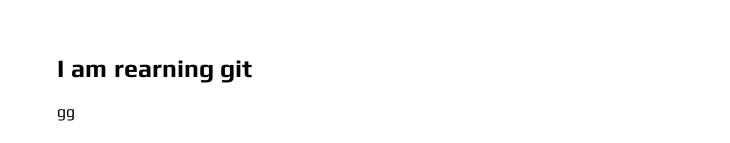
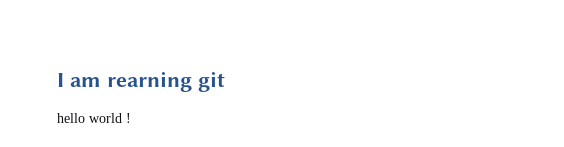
- gg
+ hello world !

